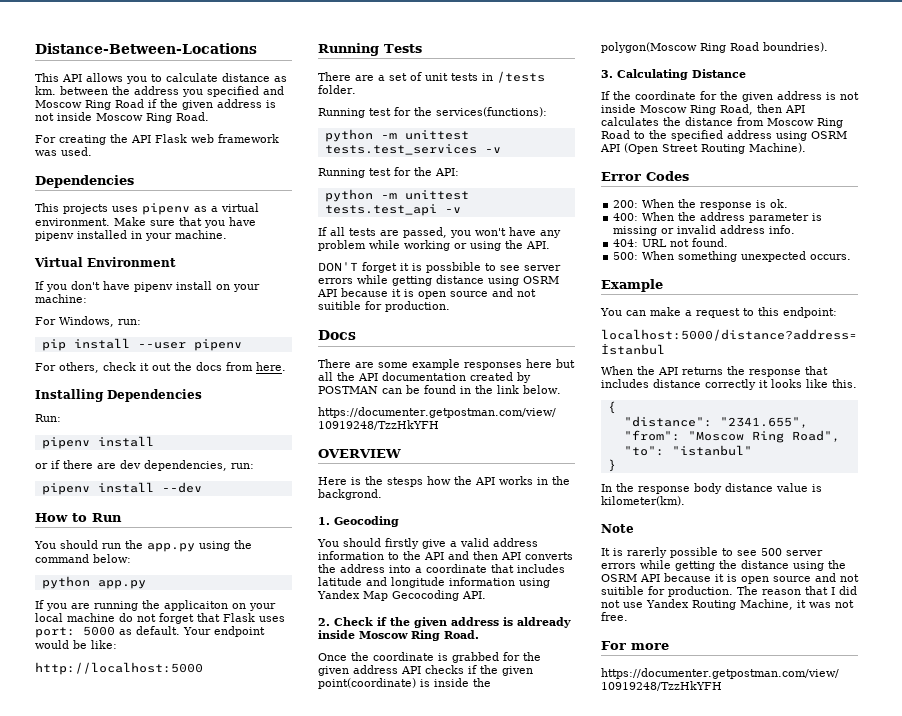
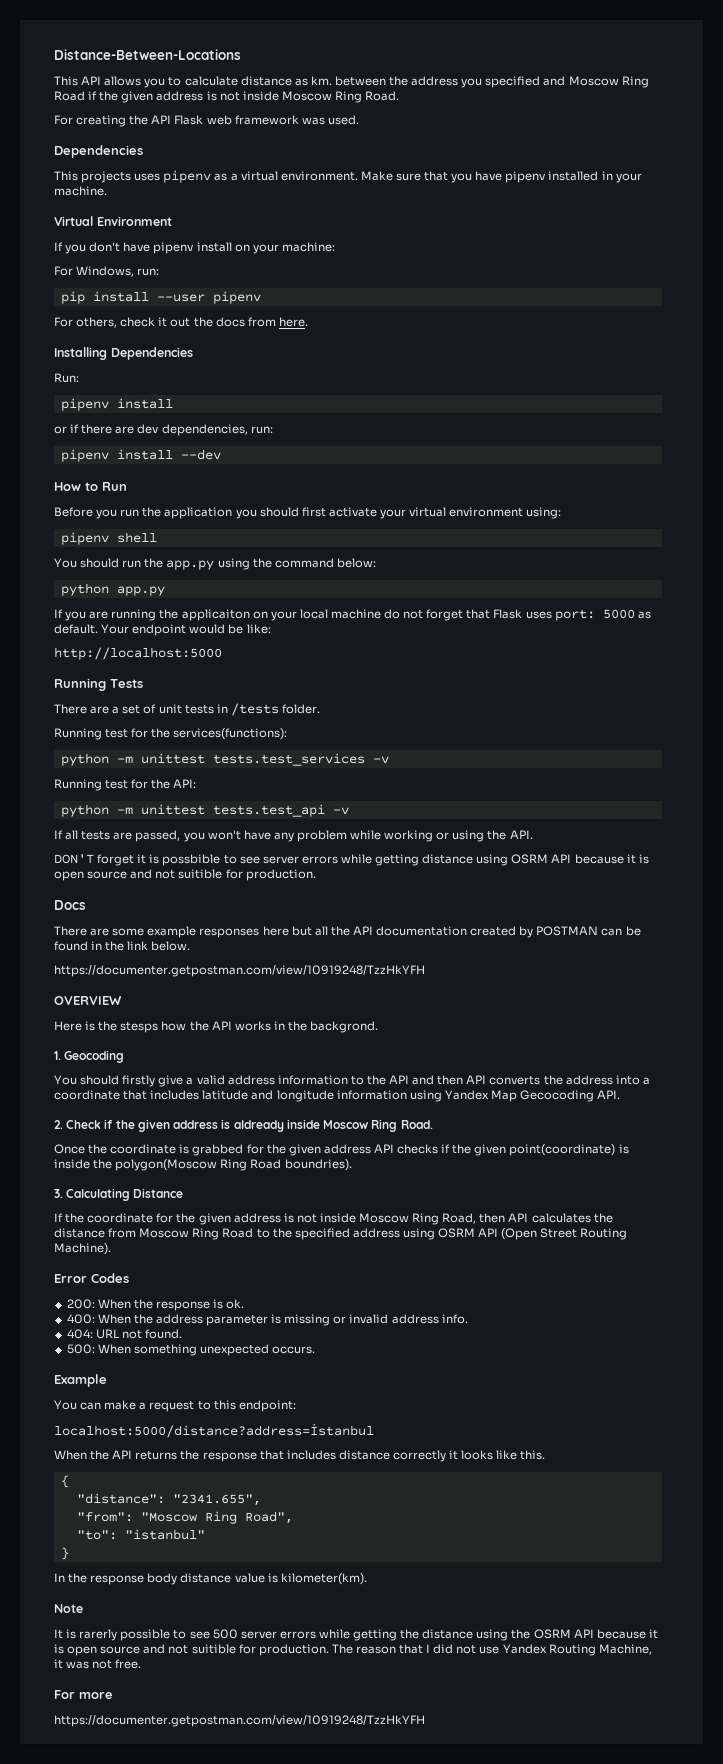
+ Before you run the application you should first activate your virtual environment using:
+ pipenv shell

